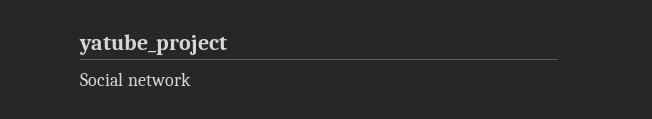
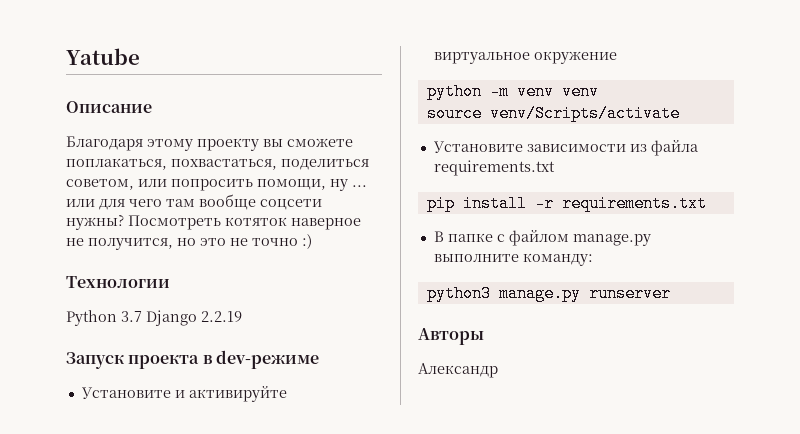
- yatube_project
- Social network
+ Yatube
+ Описание
+ Благодаря этому проекту вы сможете поплакаться, похвастаться, поделиться советом, или попросить помощи, ну ... или для чего там вообще соцсети нужны? Посмотреть котяток наверное не получится, но это не точно :)
+ Технологии
+ Python 3.7 Django 2.2.19
+ Запуск проекта в dev-режиме
+ Установите и активируйте виртуальное окружение
+ python -m venv venv
+ source venv/Scripts/activate
+ Установите зависимости из файла requirements.txt
+ pip install -r requirements.txt
+ В папке с файлом manage.py выполните команду:
+ python3 manage.py runserver
+ Авторы
+ Александр

